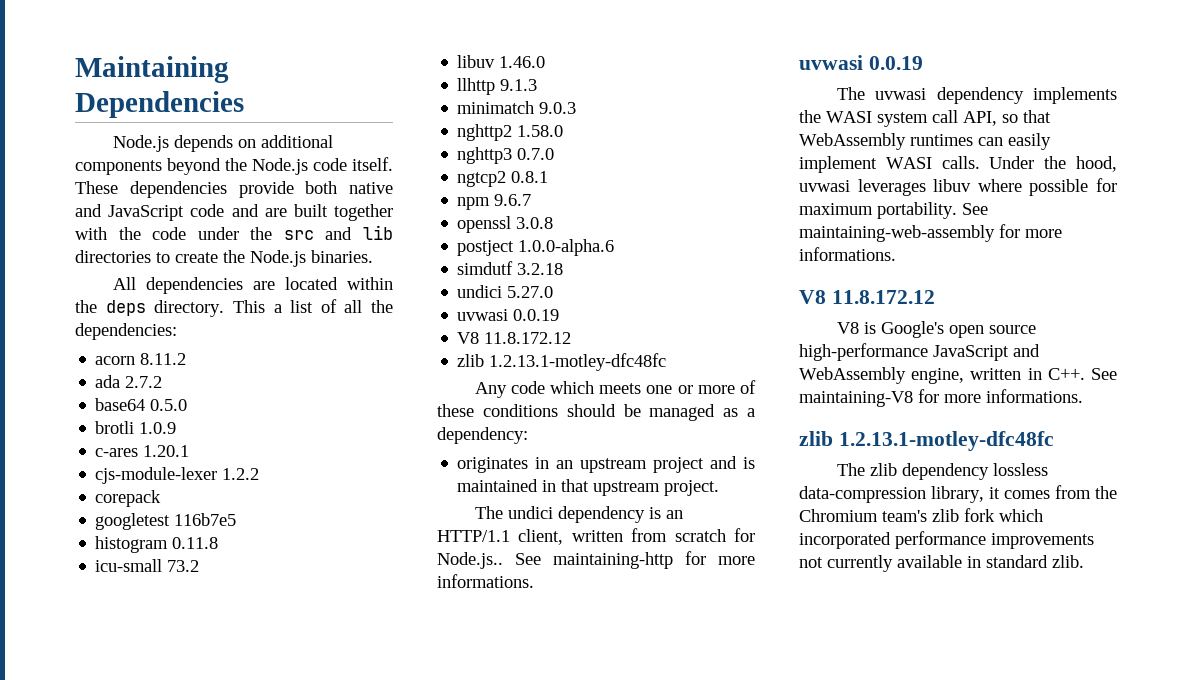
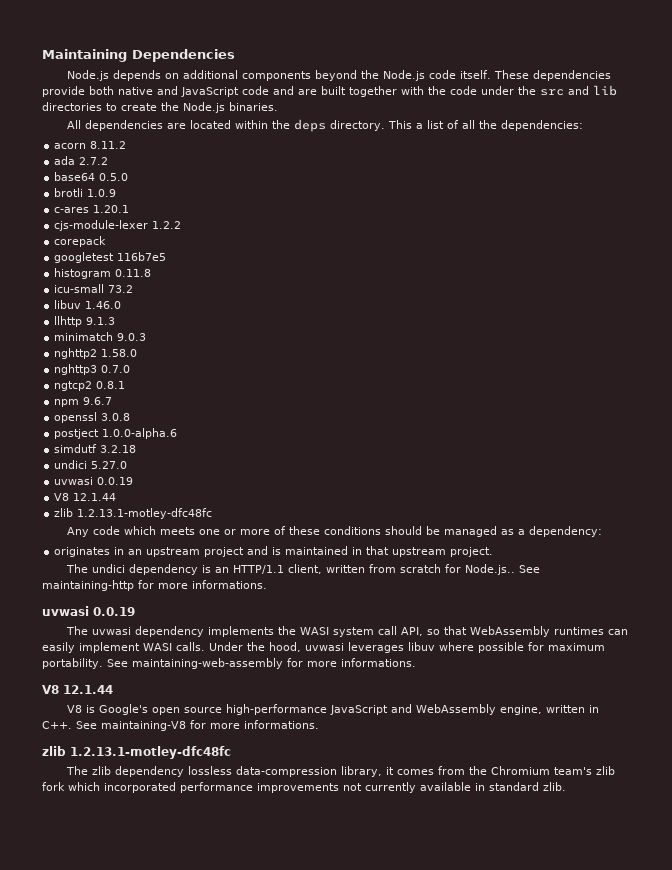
  undici 5.27.0
  uvwasi 0.0.19
- V8 11.8.172.12
+ V8 12.1.44
  See maintaining-web-assembly for more informations.
- V8 11.8.172.12
+ V8 12.1.44

